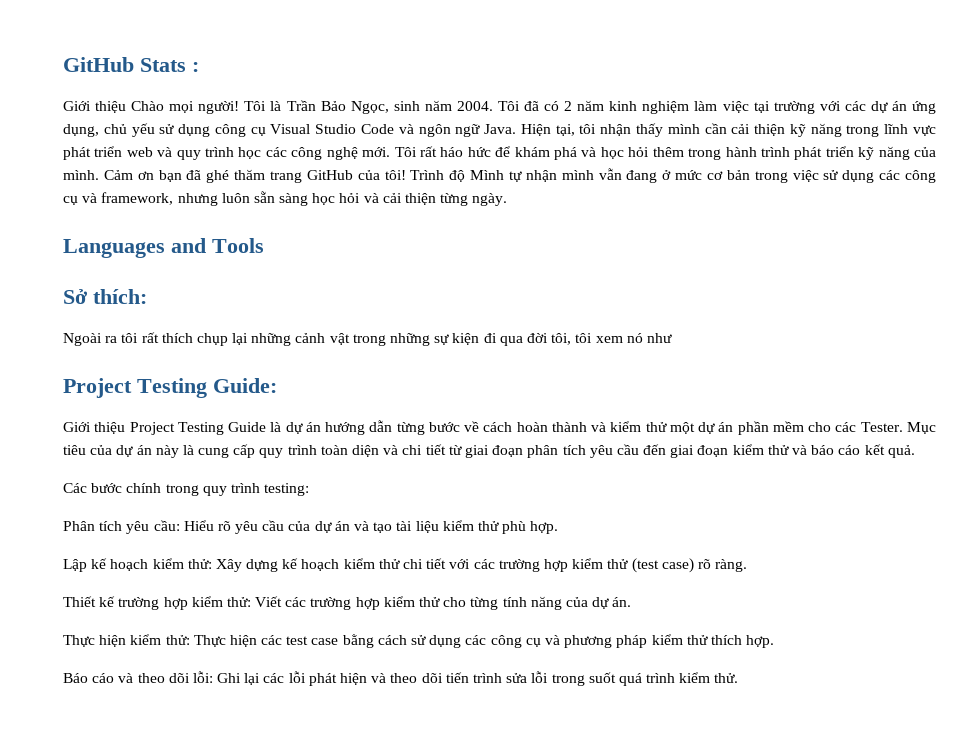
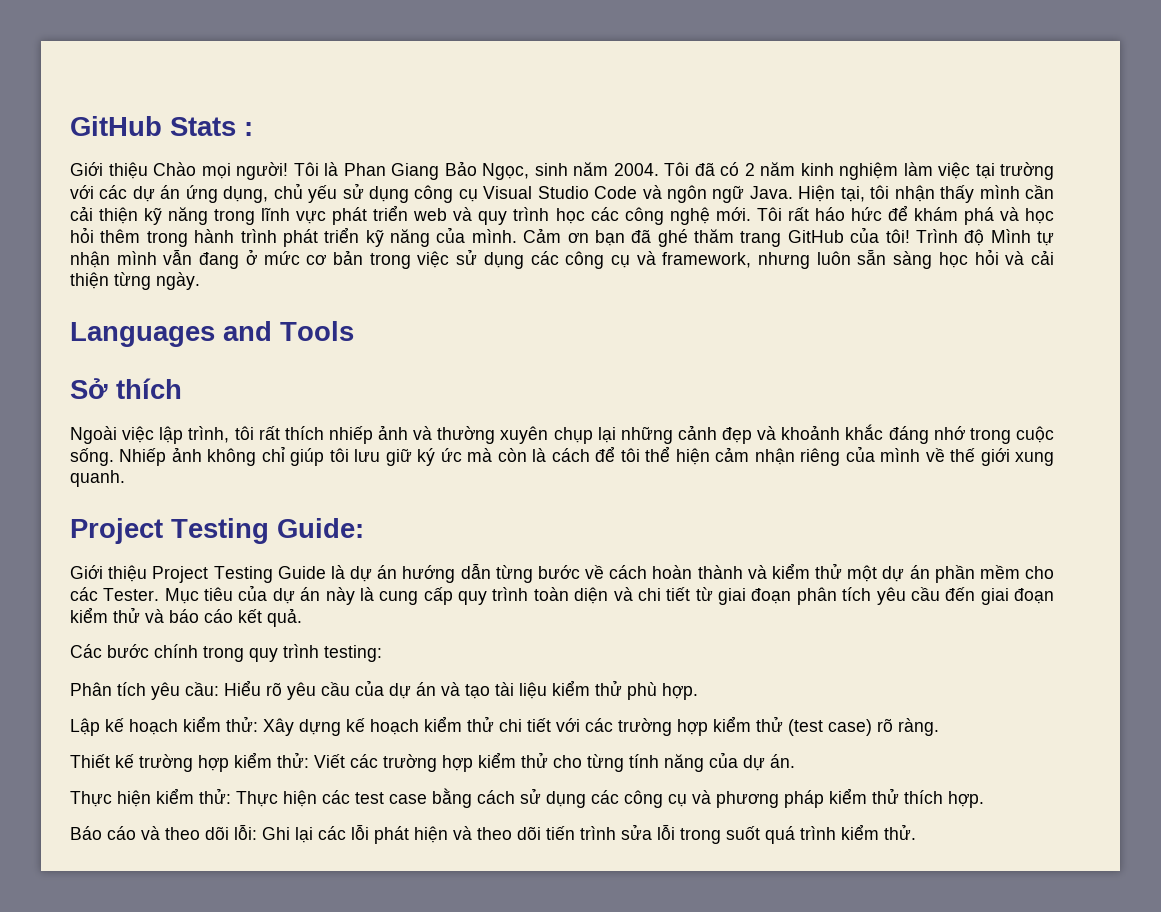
- Tôi là Trần Bảo Ngọc, sinh năm 2004.
+ Tôi là Phan Giang Bảo Ngọc, sinh năm 2004.
- Sở thích:
+ Sở thích
- Ngoài ra tôi rất thích chụp lại những cảnh vật trong những sự kiện đi qua đời tôi, tôi xem nó như
+ Ngoài việc lập trình, tôi rất thích nhiếp ảnh và thường xuyên chụp lại những cảnh đẹp và khoảnh khắc đáng nhớ trong cuộc sống. Nhiếp ảnh không chỉ giúp tôi lưu giữ ký ức mà còn là cách để tôi thể hiện cảm nhận riêng của mình về thế giới xung quanh.

